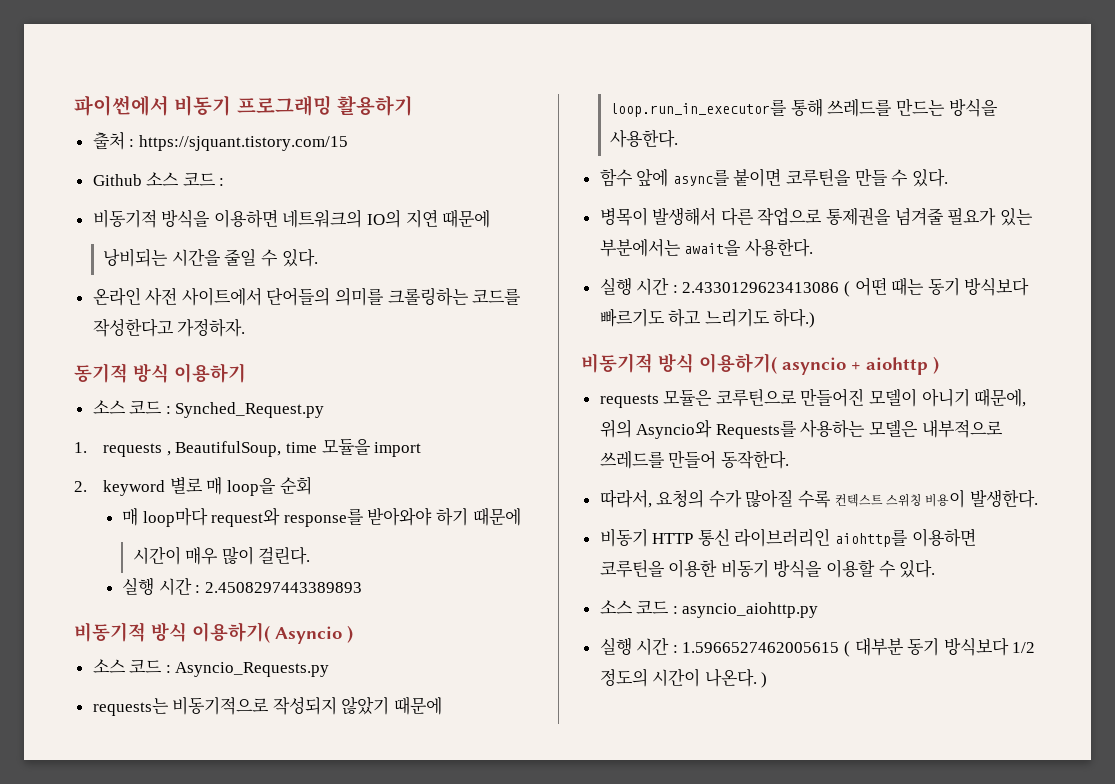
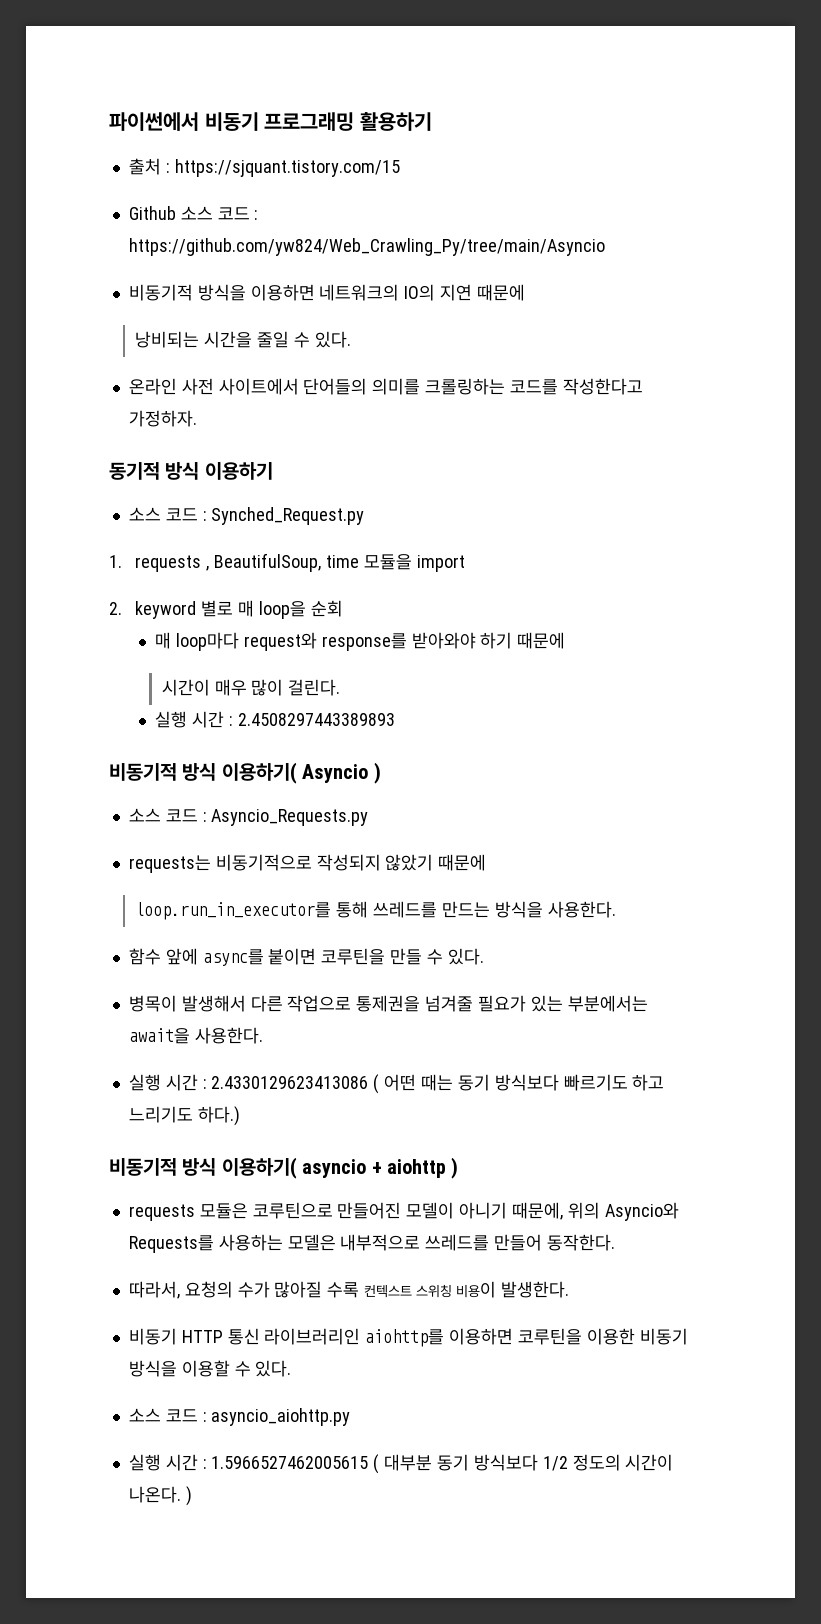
- Github 소스 코드 :
+ Github 소스 코드 : https://github.com/yw824/Web_Crawling_Py/tree/main/Asyncio

